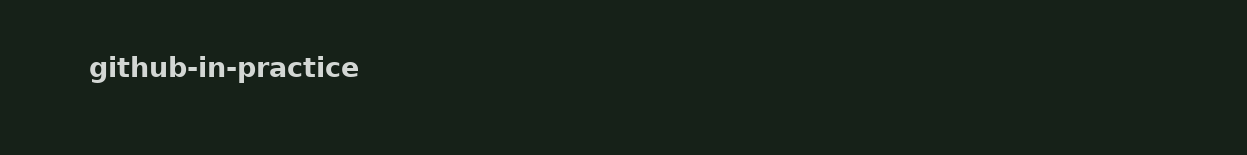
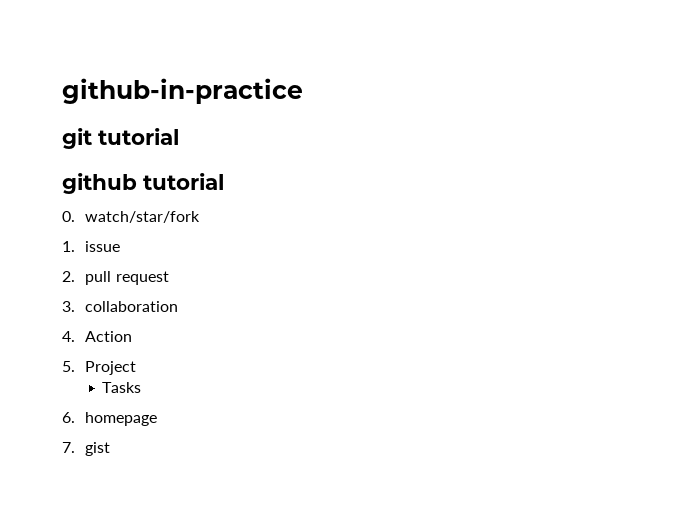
+ git tutorial
+ github tutorial
+ 0. watch/star/fork
+ 1. issue
+ 2. pull request
+ 3. collaboration
+ 4. Action
+ 5. Project
+ Tasks
+ 6. homepage
+ 7. gist

